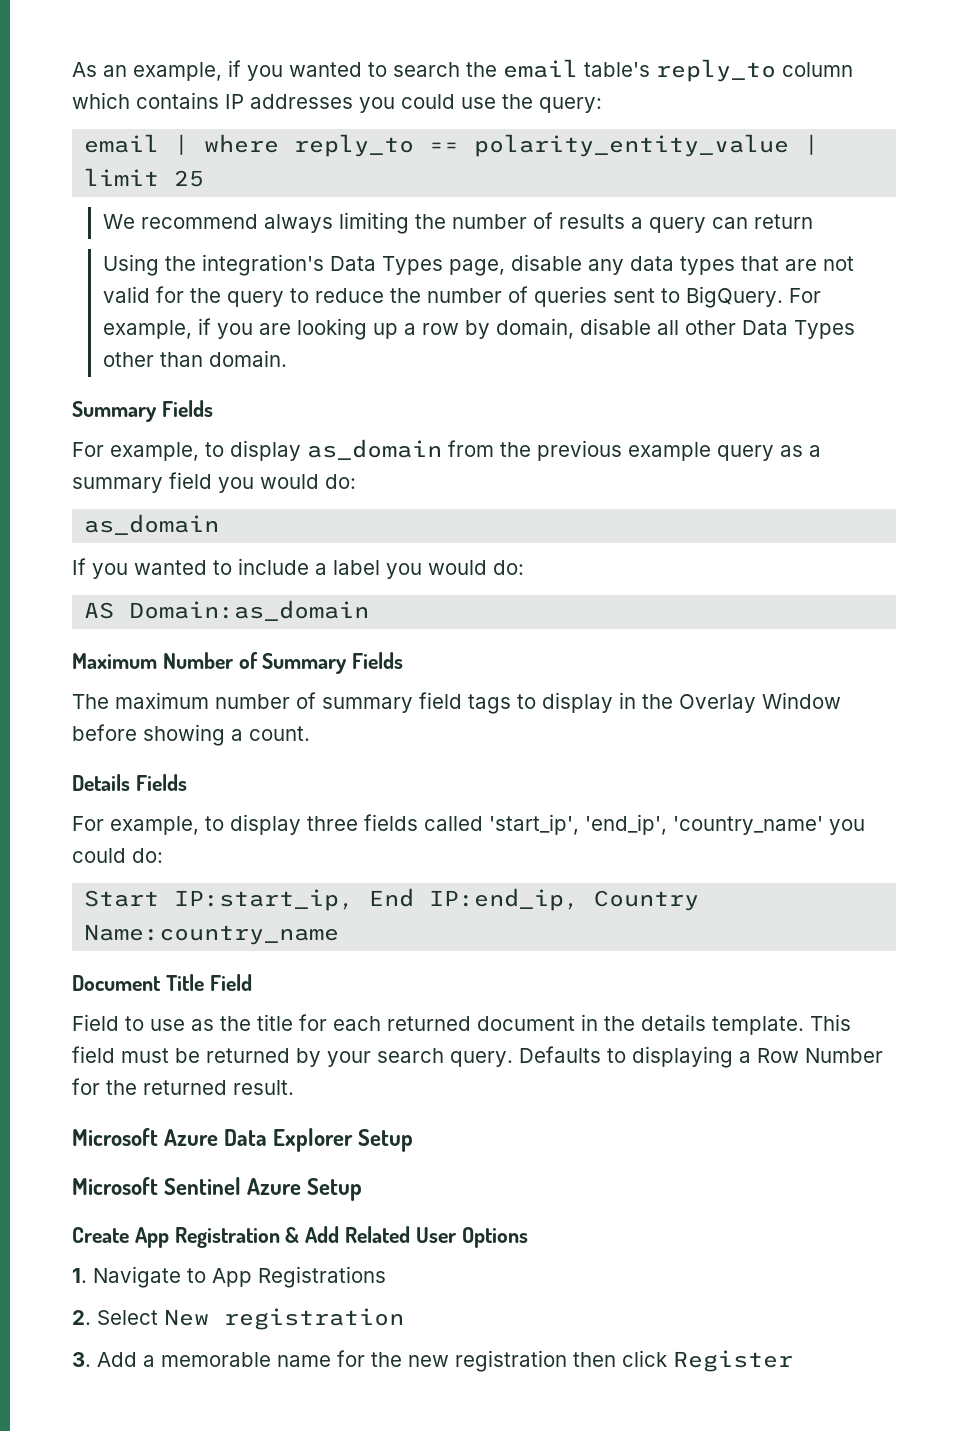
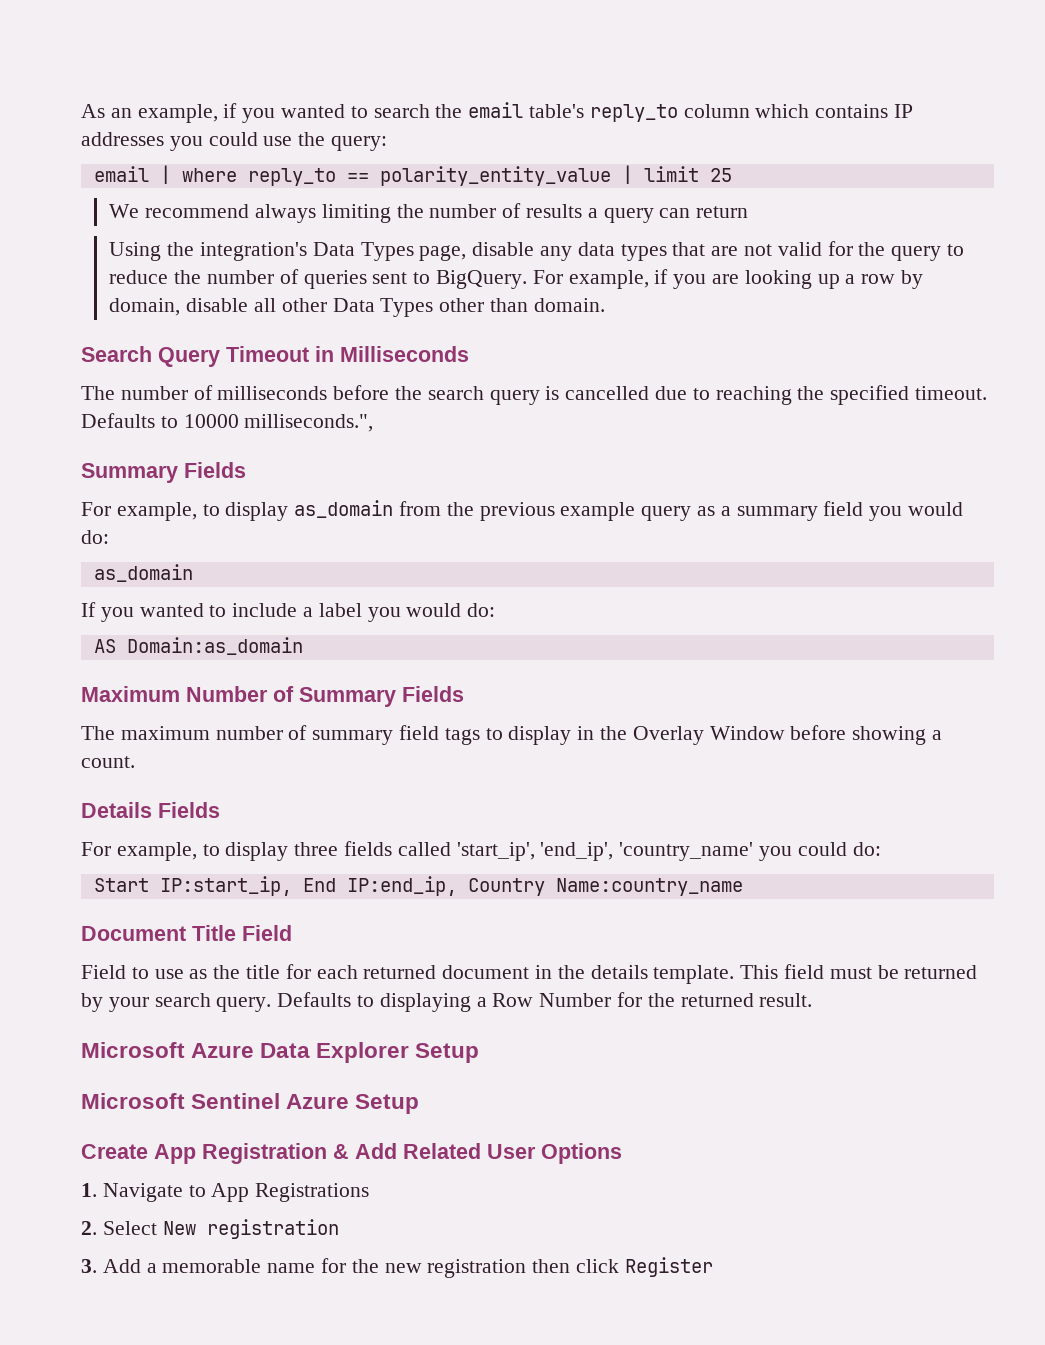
+ Search Query Timeout in Milliseconds
+ The number of milliseconds before the search query is cancelled due to reaching the specified timeout. Defaults to 10000 milliseconds.",

